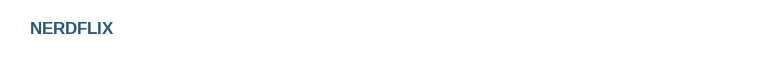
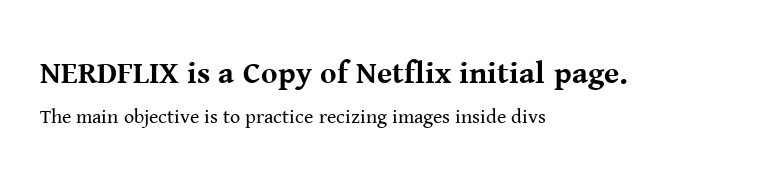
- NERDFLIX
+ NERDFLIX is a Copy of Netflix initial page.
+ The main objective is to practice recizing images inside divs

